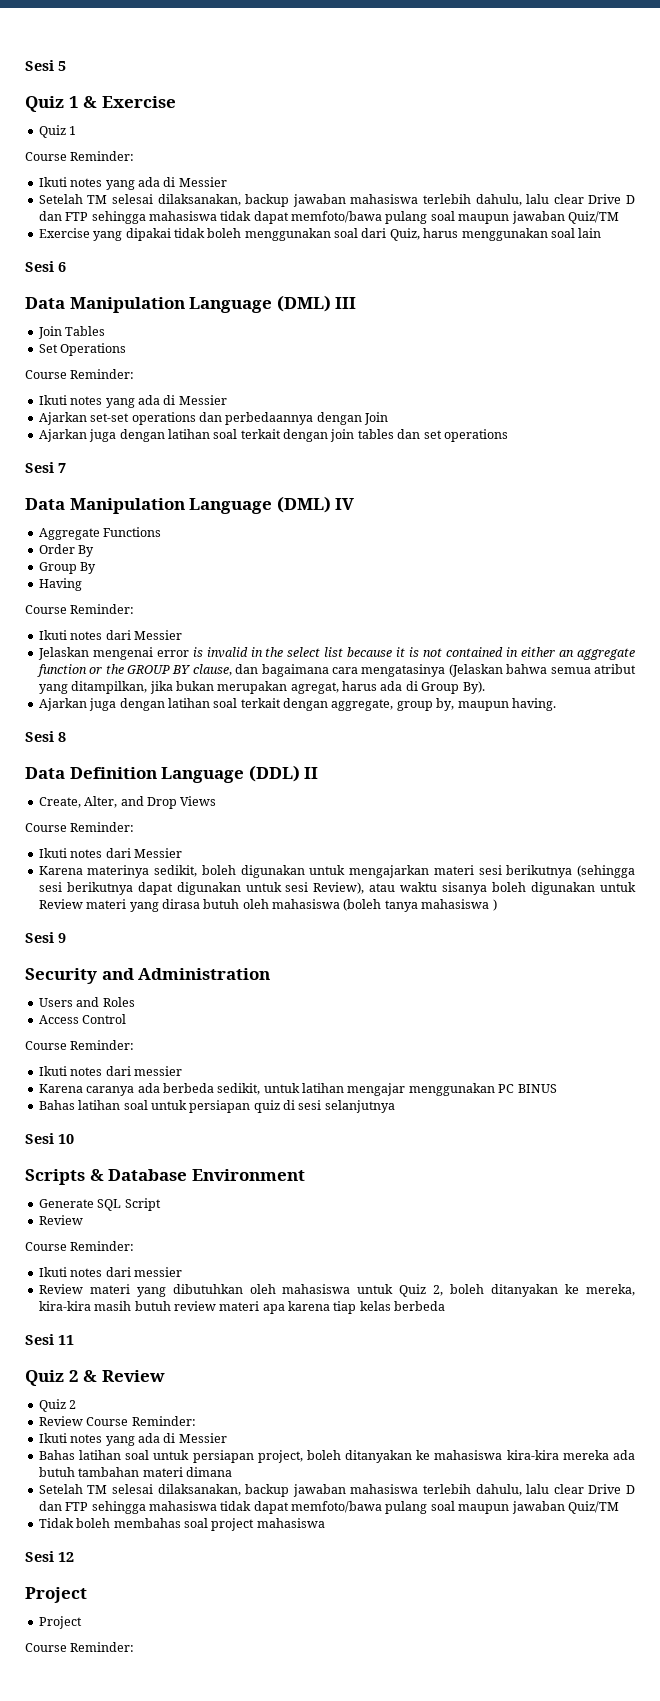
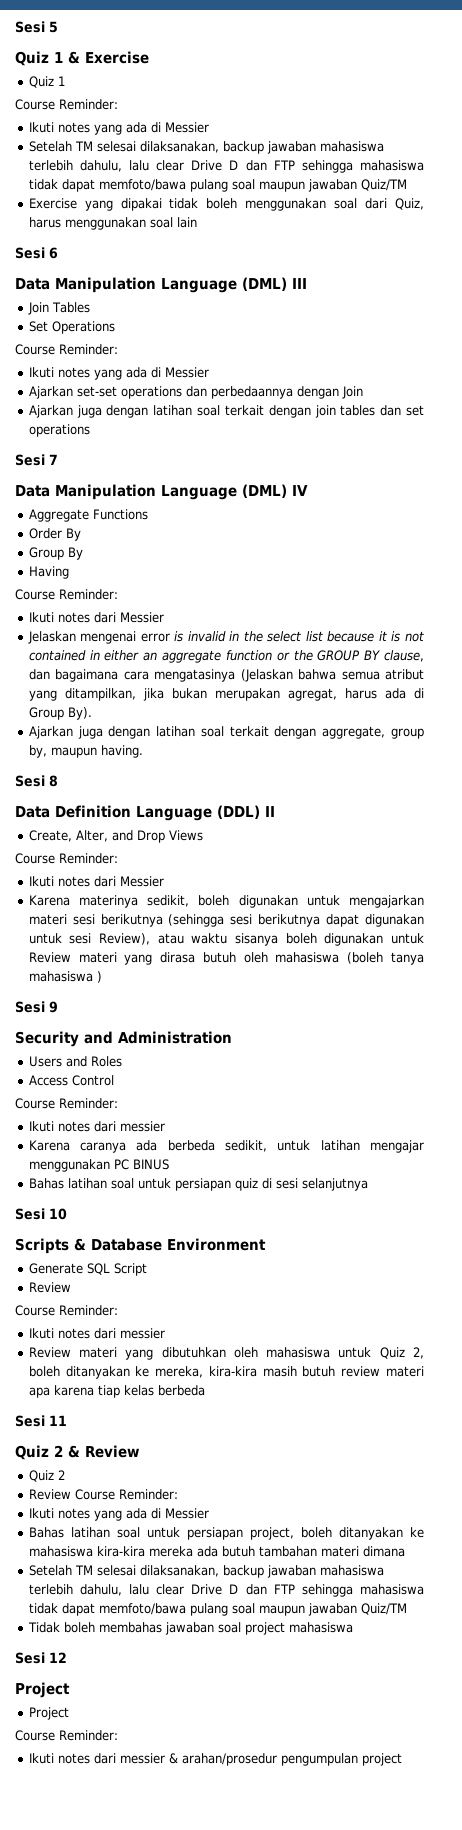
- Tidak boleh membahas soal project mahasiswa
+ Tidak boleh membahas jawaban soal project mahasiswa
+ Ikuti notes dari messier & arahan/prosedur pengumpulan project

